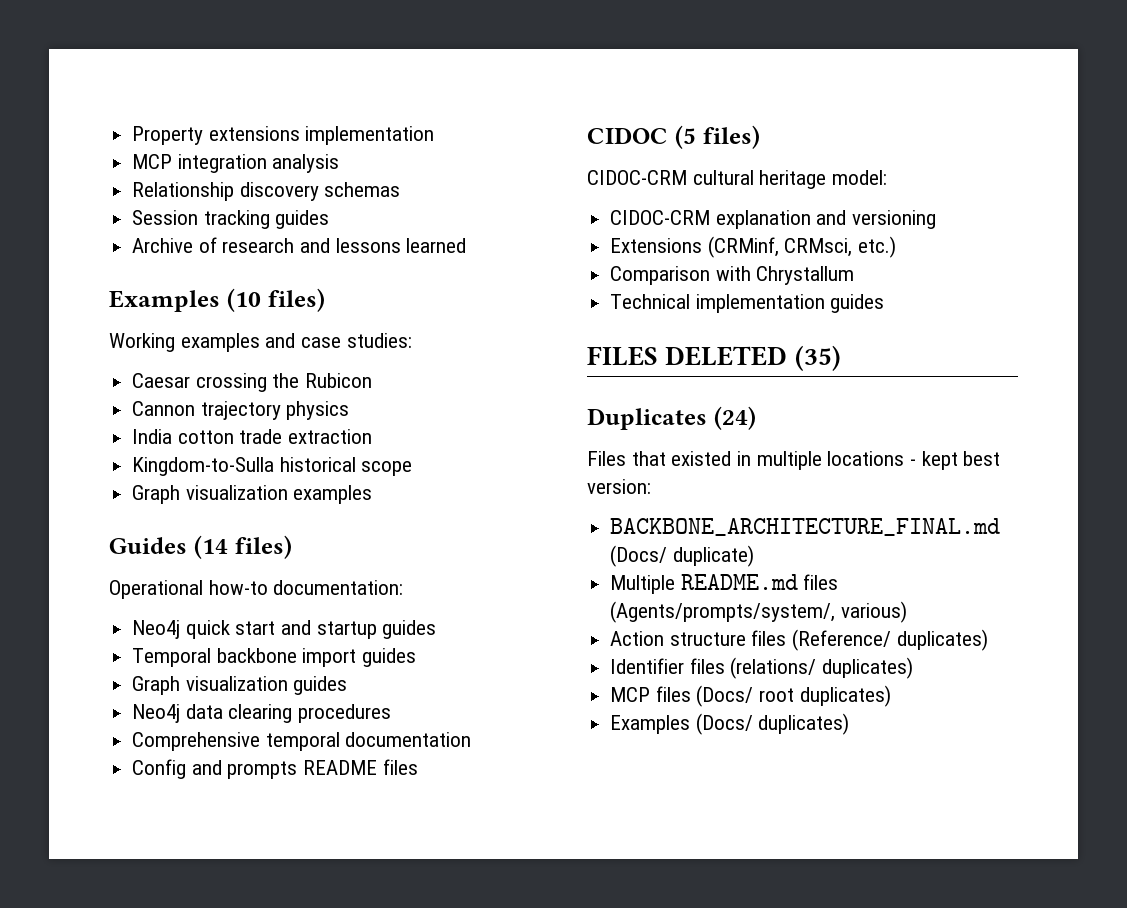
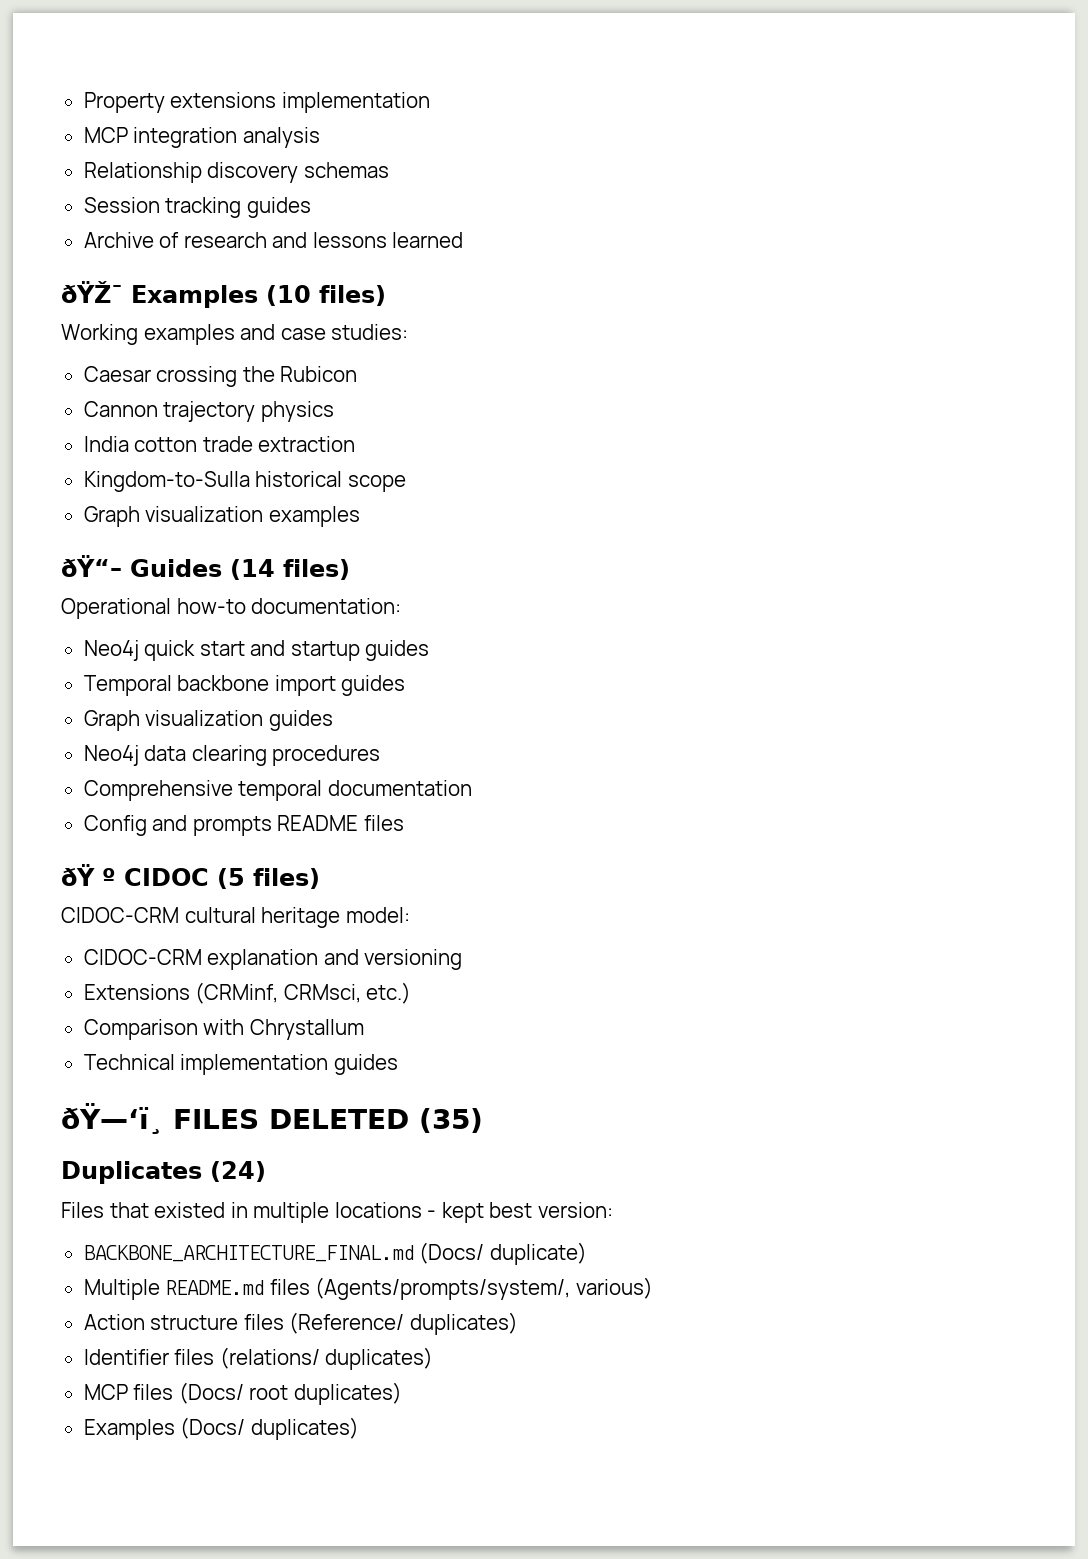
- Examples (10 files)
+ ðŸŽ¯ Examples (10 files)
- Guides (14 files)
+ ðŸ“– Guides (14 files)
- CIDOC (5 files)
+ ðŸ º CIDOC (5 files)
- FILES DELETED (35)
+ ðŸ—‘ï¸ FILES DELETED (35)

